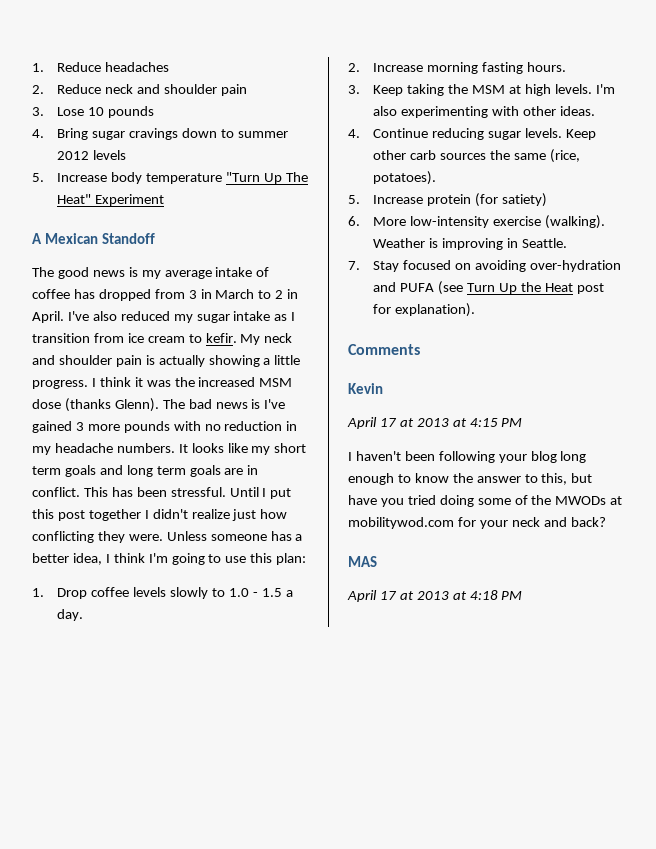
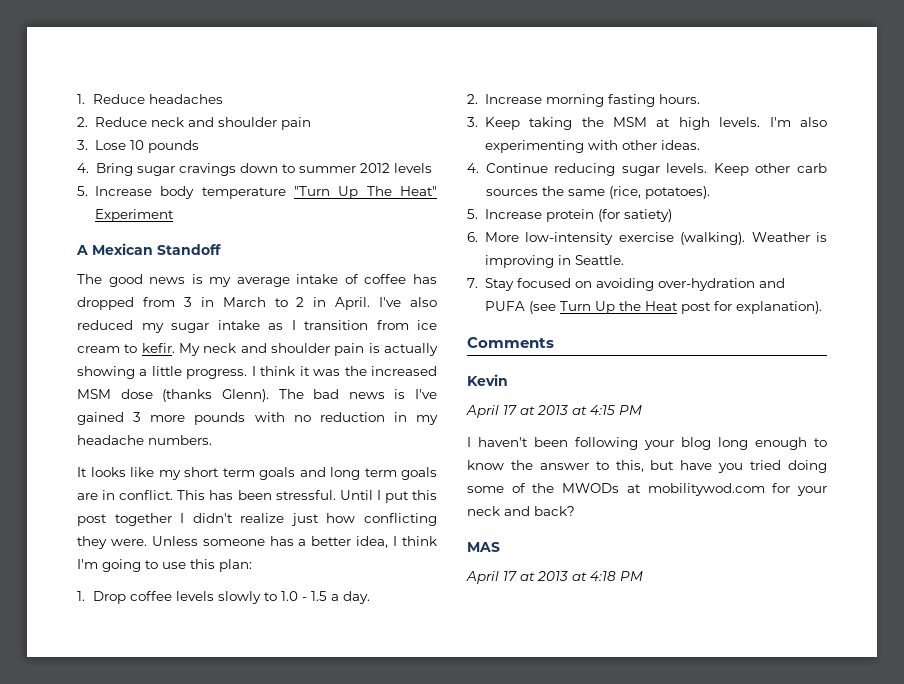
- The bad news is I've gained 3 more pounds with no reduction in my headache numbers. It looks like my short term goals and long term goals are in conflict.
+ The bad news is I've gained 3 more pounds with no reduction in my headache numbers.
+ It looks like my short term goals and long term goals are in conflict.

